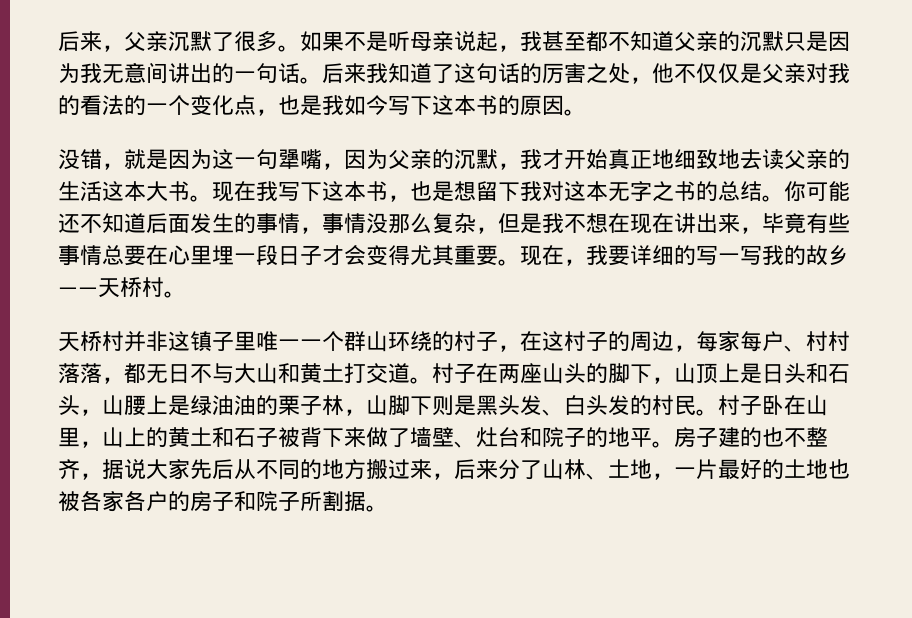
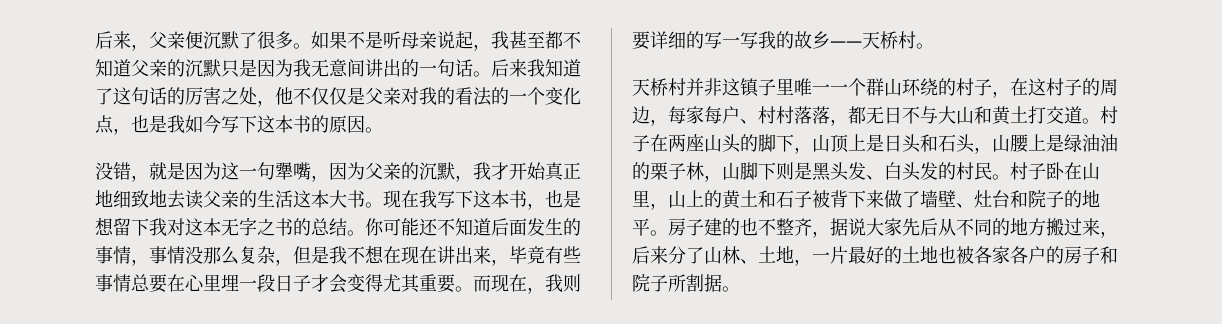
- 后来，父亲沉默了很多。
+ 后来，父亲便沉默了很多。
- 现在，我要详细的写一写我的故乡——天桥村。
+ 而现在，我则要详细的写一写我的故乡——天桥村。

